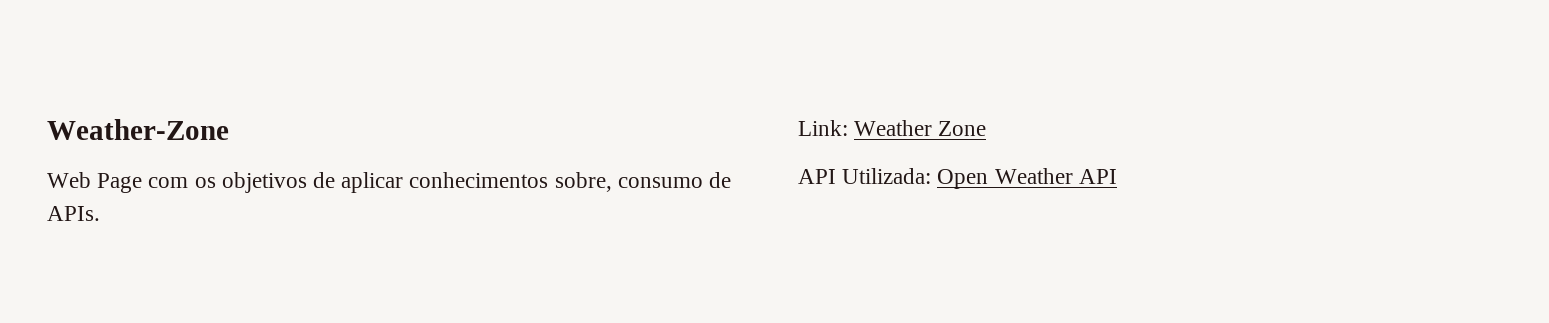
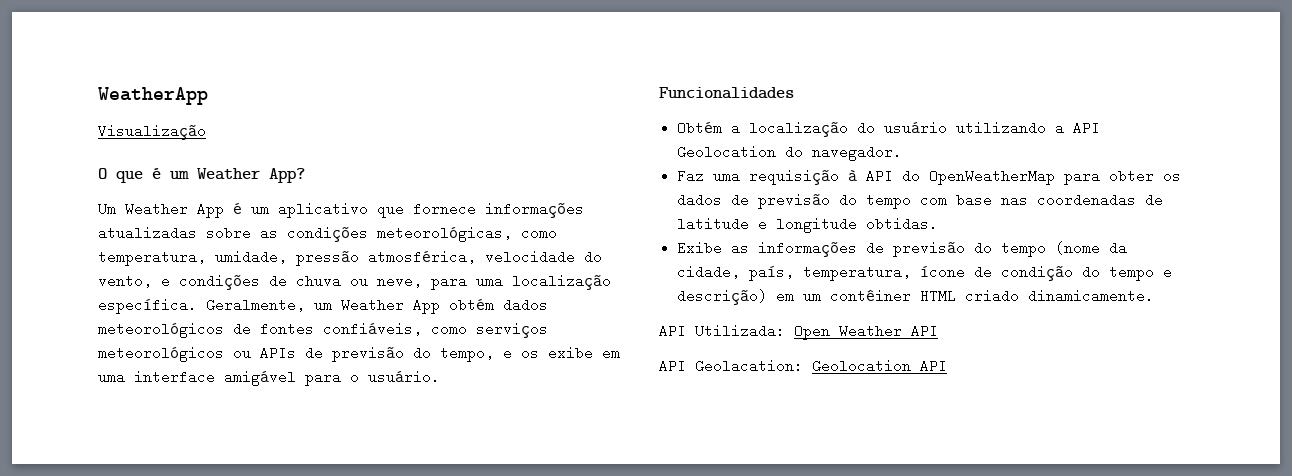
- Weather-Zone
- Web Page com os objetivos de aplicar conhecimentos sobre, consumo de APIs.
- Link: Weather Zone
+ WeatherApp
+ Visualização
+ O que é um Weather App?
+ Um Weather App é um aplicativo que fornece informações atualizadas sobre as condições meteorológicas, como temperatura, umidade, pressão atmosférica, velocidade do vento, e condições de chuva ou neve, para uma localização específica. Geralmente, um Weather App obtém dados meteorológicos de fontes confiáveis, como serviços meteorológicos ou APIs de previsão do tempo, e os exibe em uma interface amigável para o usuário.
+ Funcionalidades
+ Obtém a localização do usuário utilizando a API Geolocation do navegador.
+ Faz uma requisição à API do OpenWeatherMap para obter os dados de previsão do tempo com base nas coordenadas de latitude e longitude obtidas.
+ Exibe as informações de previsão do tempo (nome da cidade, país, temperatura, ícone de condição do tempo e descrição) em um contêiner HTML criado dinamicamente.
+ API Geolacation: Geolocation API

